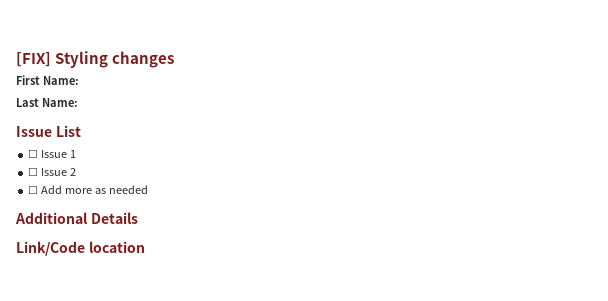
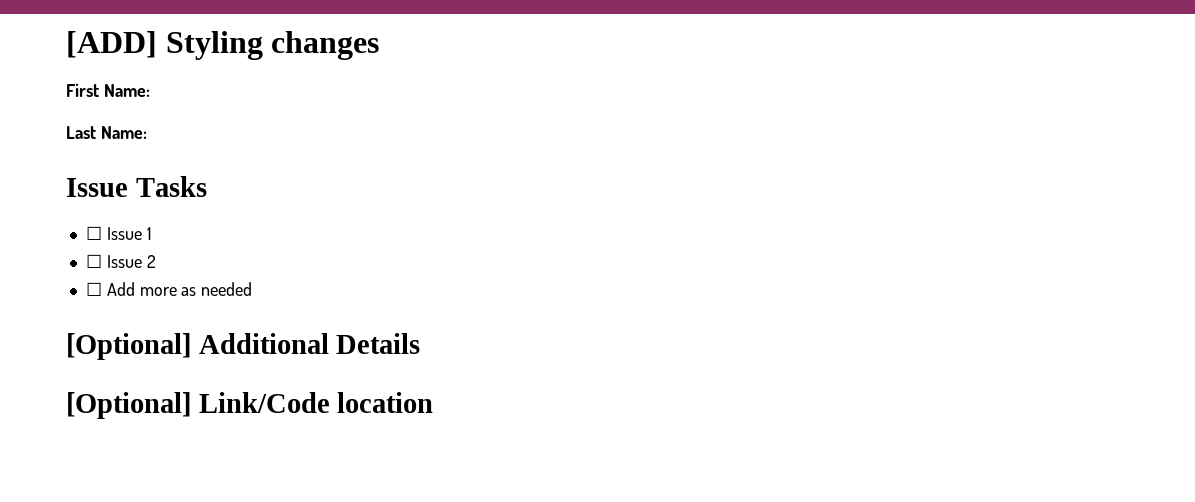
- [FIX] Styling changes
+ [ADD] Styling changes
- Issue List
+ Issue Tasks
- Additional Details
+ [Optional] Additional Details
- Link/Code location
+ [Optional] Link/Code location

